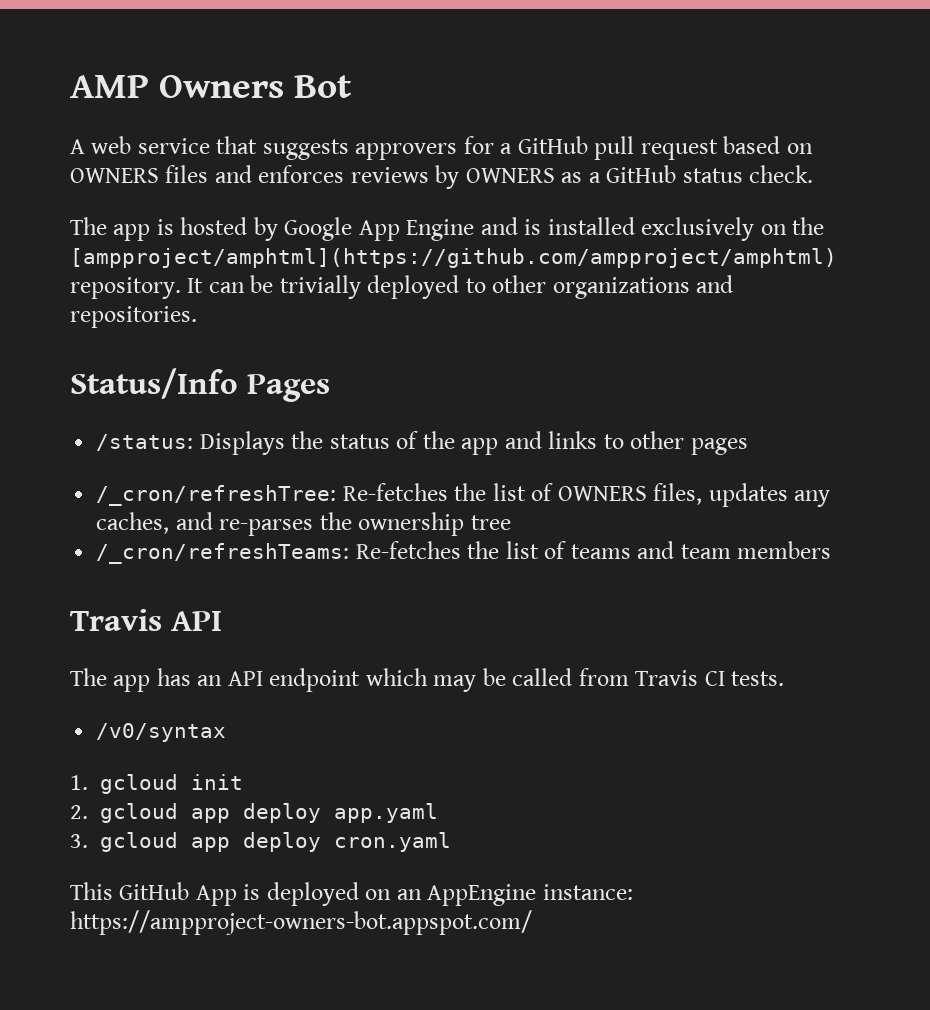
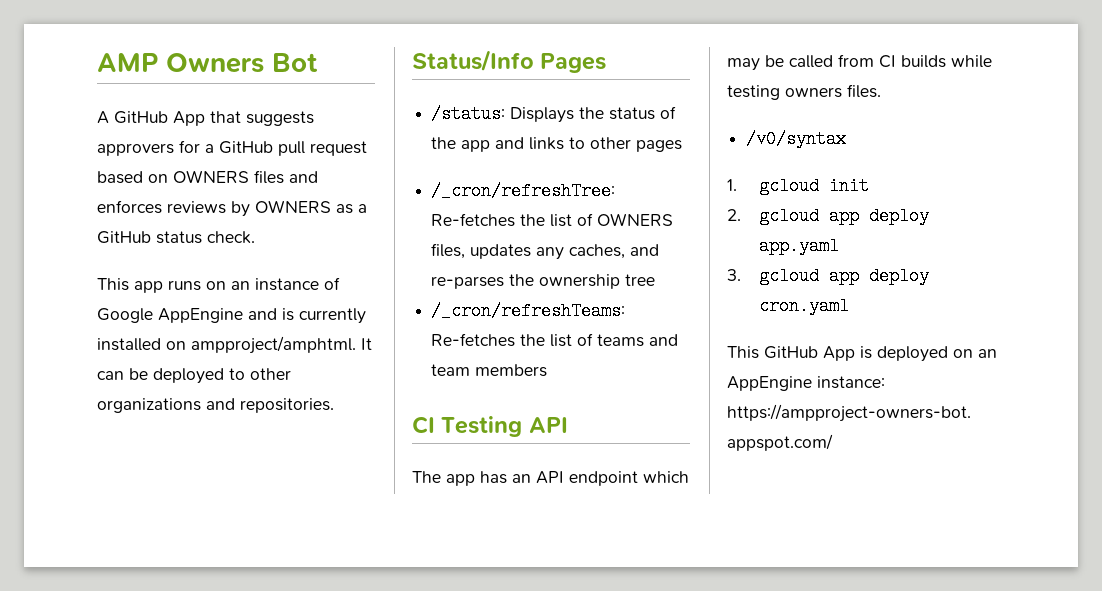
- A web service that suggests approvers for a GitHub pull request based on OWNERS files and enforces reviews by OWNERS as a GitHub status check.
+ A GitHub App that suggests approvers for a GitHub pull request based on OWNERS files and enforces reviews by OWNERS as a GitHub status check.
- The app is hosted by Google App Engine and is installed exclusively on the [ampproject/amphtml](https://github.com/ampproject/amphtml) repository.
+ This app runs on an instance of Google AppEngine and is currently installed on ampproject/amphtml.
- It can be trivially deployed to other organizations and repositories.
+ It can be deployed to other organizations and repositories.
- Travis API
+ CI Testing API
- The app has an API endpoint which may be called from Travis CI tests.
+ The app has an API endpoint which may be called from CI builds while testing owners files.

